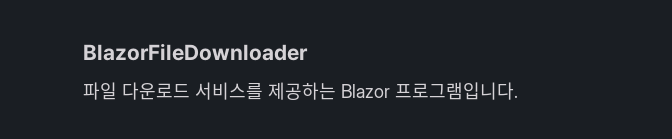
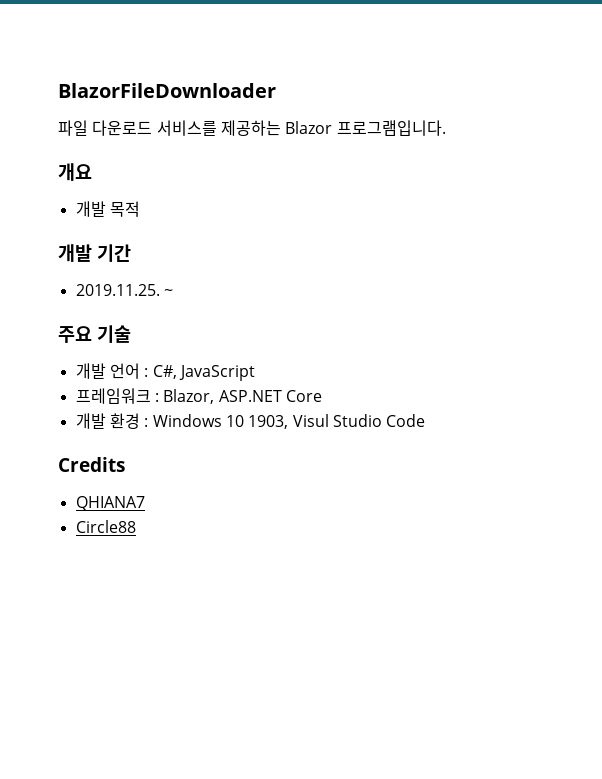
+ 개요
+ 개발 목적
+ 개발 기간
+ 2019.11.25. ~
+ 주요 기술
+ 개발 언어 : C#, JavaScript
+ 프레임워크 : Blazor, ASP.NET Core
+ 개발 환경 : Windows 10 1903, Visul Studio Code
+ Credits
+ QHIANA7
+ Circle88

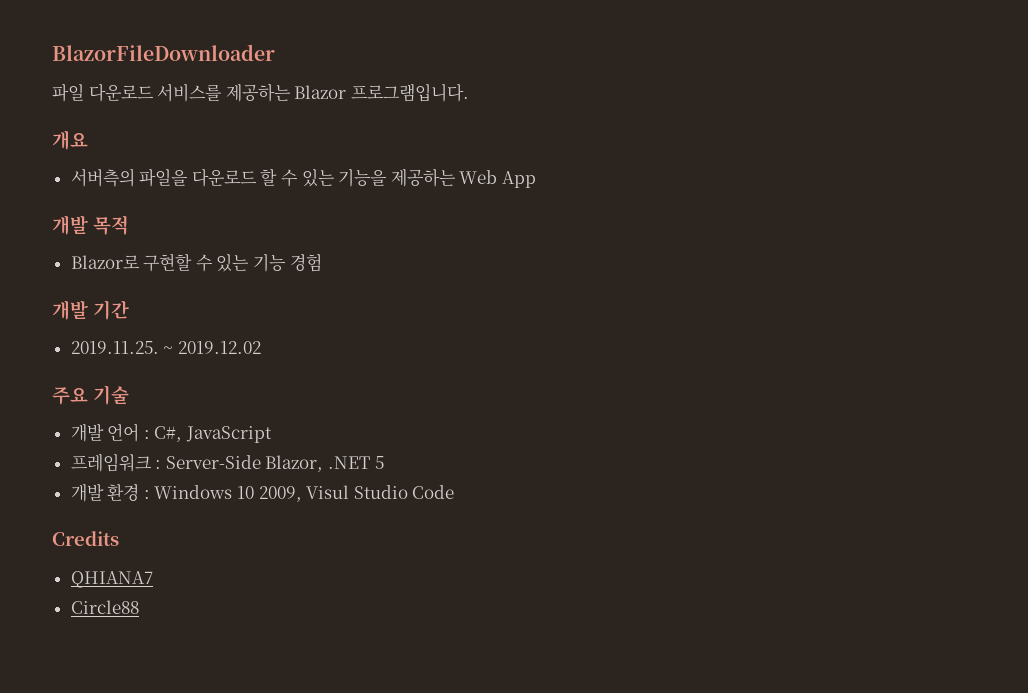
+ 서버측의 파일을 다운로드 할 수 있는 기능을 제공하는 Web App
  개발 목적
+ Blazor로 구현할 수 있는 기능 경험
- 2019.11.25. ~
+ 2019.11.25. ~ 2019.12.02
- 프레임워크 : Blazor, ASP.NET Core
+ 프레임워크 : Server-Side Blazor, .NET 5
- 개발 환경 : Windows 10 1903, Visul Studio Code
+ 개발 환경 : Windows 10 2009, Visul Studio Code

